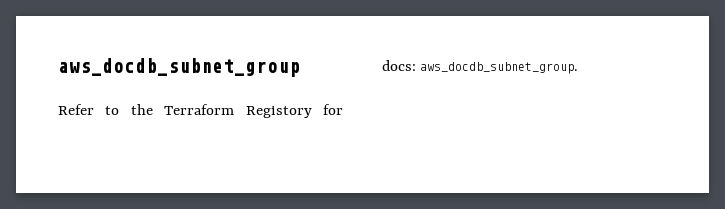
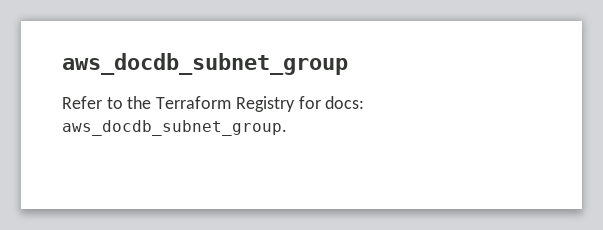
- Refer to the Terraform Registory for docs: aws_docdb_subnet_group.
+ Refer to the Terraform Registry for docs: aws_docdb_subnet_group.

